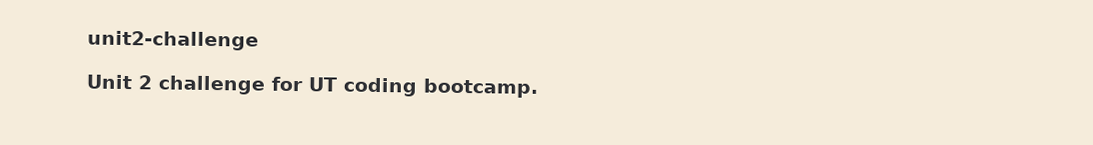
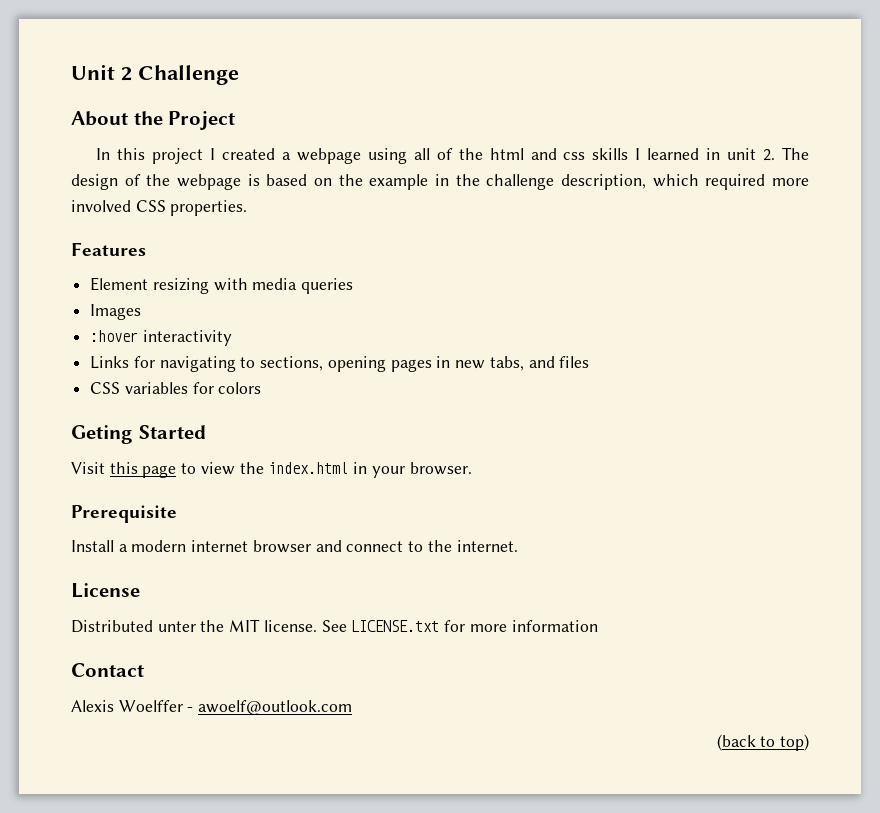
- unit2-challenge
- Unit 2 challenge for UT coding bootcamp.
+ Unit 2 Challenge
+ About the Project
+ In this project I created a webpage using all of the html and css skills I learned in unit 2. The design of the webpage is based on the example in the challenge description, which required more involved CSS properties.
+ Features
+ Element resizing with media queries
+ Images
+ :hover interactivity
+ Links for navigating to sections, opening pages in new tabs, and files
+ CSS variables for colors
+ Geting Started
+ Visit this page to view the index.html in your browser.
+ Prerequisite
+ Install a modern internet browser and connect to the internet.
+ License
+ Distributed unter the MIT license. See LICENSE.txt for more information
+ Contact
+ Alexis Woelffer - awoelf@outlook.com
+ (back to top)

